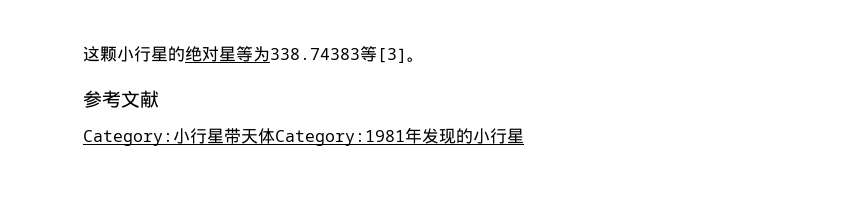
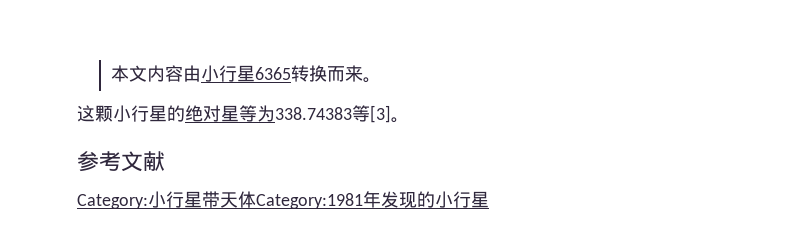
+ 本文内容由小行星6365转换而来。

